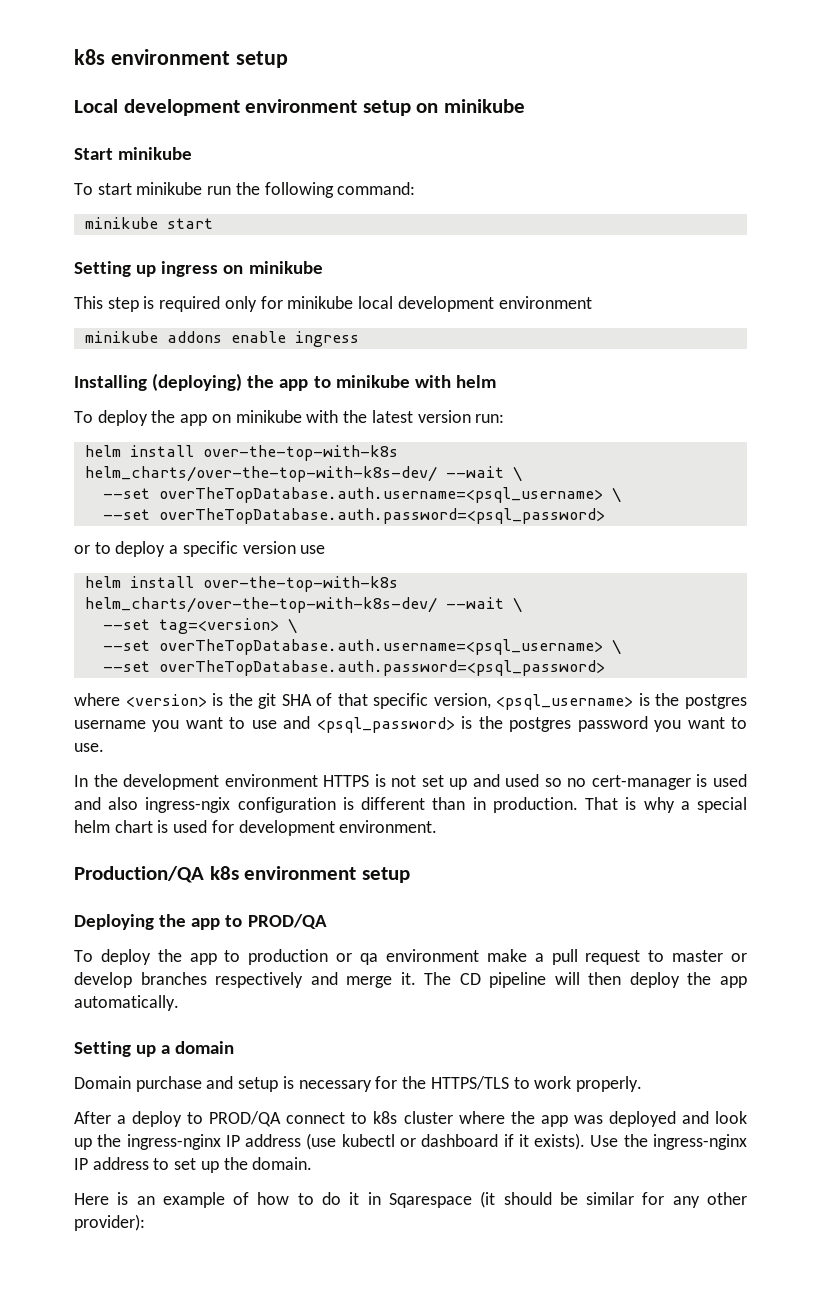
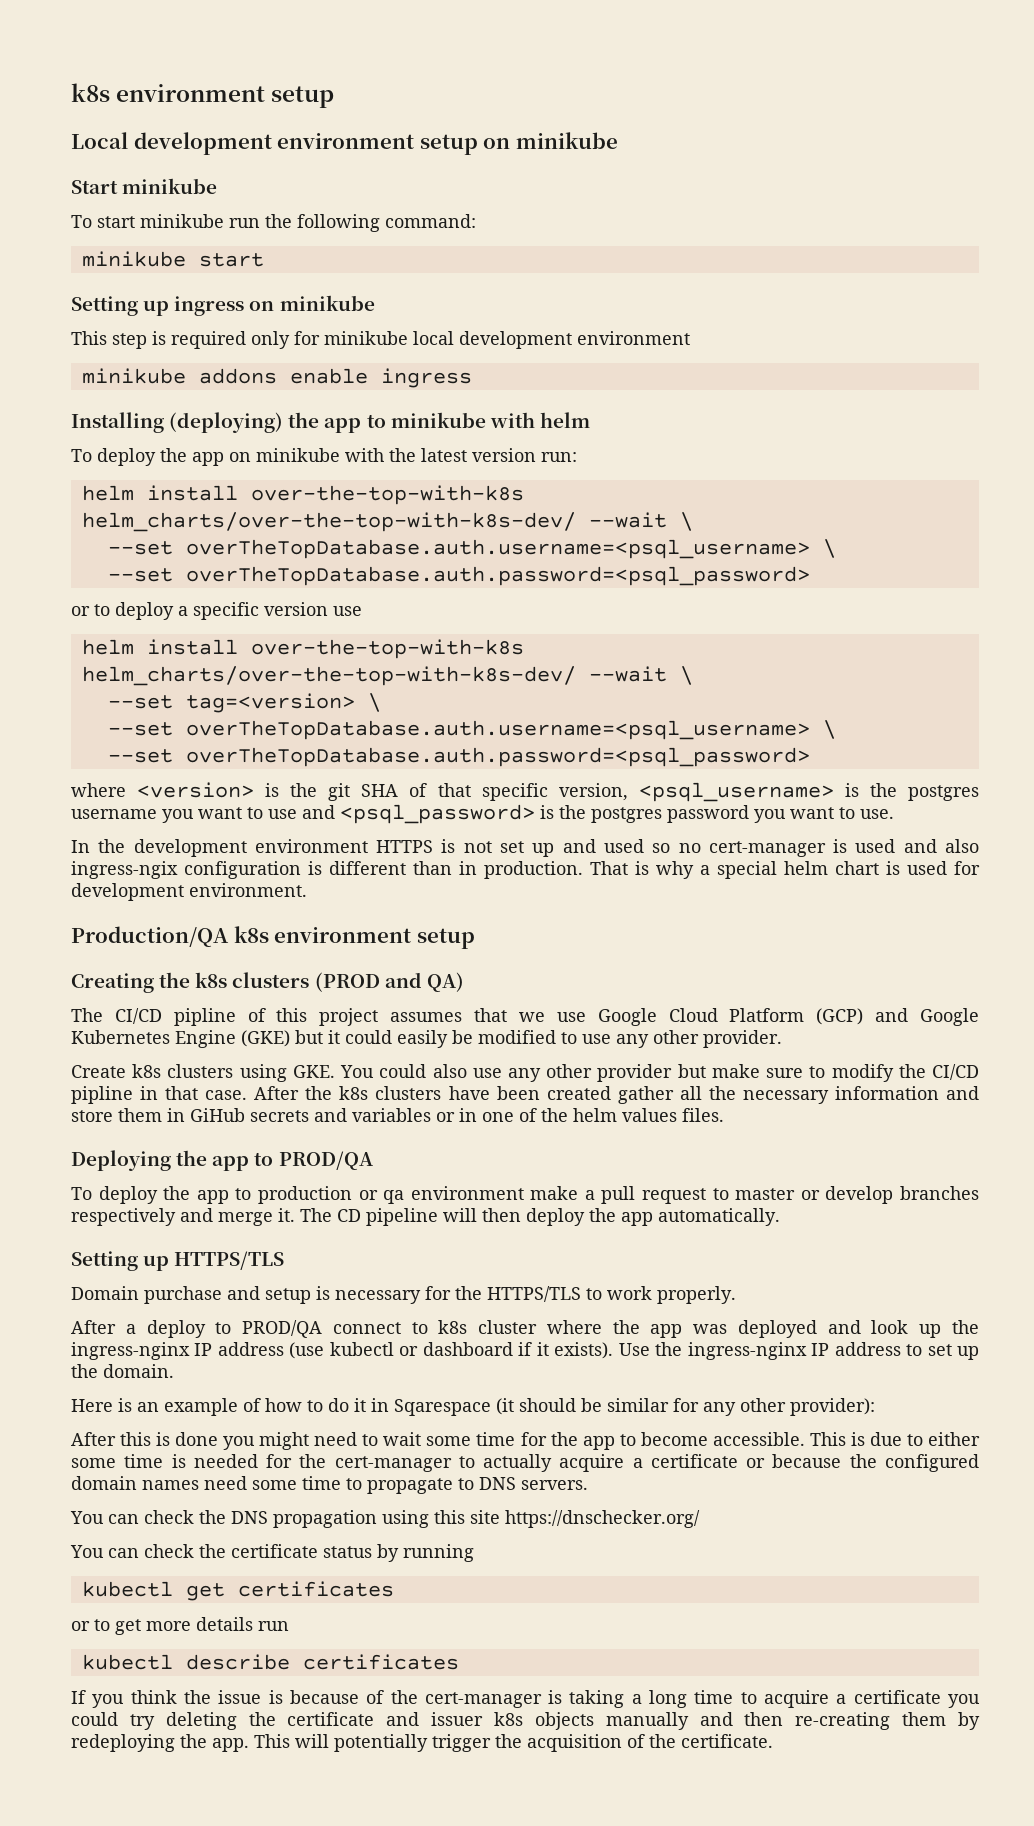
+ Creating the k8s clusters (PROD and QA)
+ The CI/CD pipline of this project assumes that we use Google Cloud Platform (GCP) and Google Kubernetes Engine (GKE) but it could easily be modified to use any other provider.
+ Create k8s clusters using GKE. You could also use any other provider but make sure to modify the CI/CD pipline in that case. After the k8s clusters have been created gather all the necessary information and store them in GiHub secrets and variables or in one of the helm values files.
- Setting up a domain
+ Setting up HTTPS/TLS
+ After this is done you might need to wait some time for the app to become accessible. This is due to either some time is needed for the cert-manager to actually acquire a certificate or because the configured domain names need some time to propagate to DNS servers.
+ You can check the DNS propagation using this site https://dnschecker.org/
+ You can check the certificate status by running
+ kubectl get certificates
+ or to get more details run
+ kubectl describe certificates
+ If you think the issue is because of the cert-manager is taking a long time to acquire a certificate you could try deleting the certificate and issuer k8s objects manually and then re-creating them by redeploying the app. This will potentially trigger the acquisition of the certificate.

